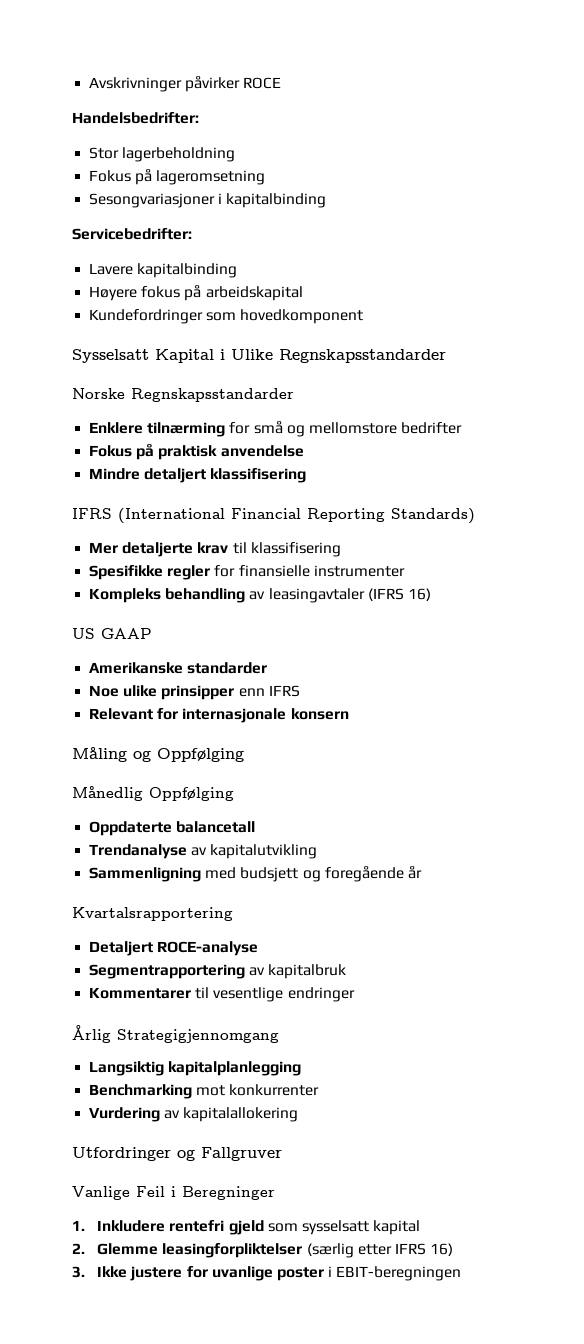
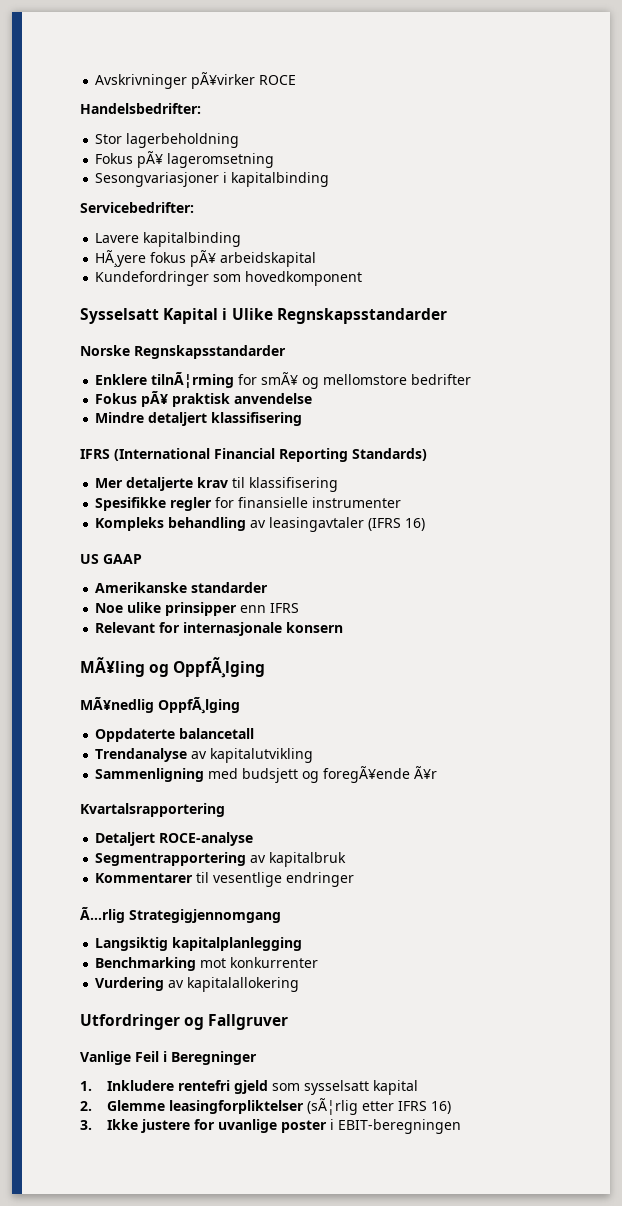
- Avskrivninger påvirker ROCE
+ Avskrivninger pÃ¥virker ROCE
- Fokus på lageromsetning
+ Fokus pÃ¥ lageromsetning
- Høyere fokus på arbeidskapital
+ HÃ¸yere fokus pÃ¥ arbeidskapital
- Enklere tilnærming for små og mellomstore bedrifter
+ Enklere tilnÃ¦rming for smÃ¥ og mellomstore bedrifter
- Fokus på praktisk anvendelse
+ Fokus pÃ¥ praktisk anvendelse
- Måling og Oppfølging
- Månedlig Oppfølging
+ MÃ¥ling og OppfÃ¸lging
+ MÃ¥nedlig OppfÃ¸lging
- Sammenligning med budsjett og foregående år
+ Sammenligning med budsjett og foregÃ¥ende Ã¥r
- Årlig Strategigjennomgang
+ Ã…rlig Strategigjennomgang
- 2. Glemme leasingforpliktelser (særlig etter IFRS 16)
+ 2. Glemme leasingforpliktelser (sÃ¦rlig etter IFRS 16)

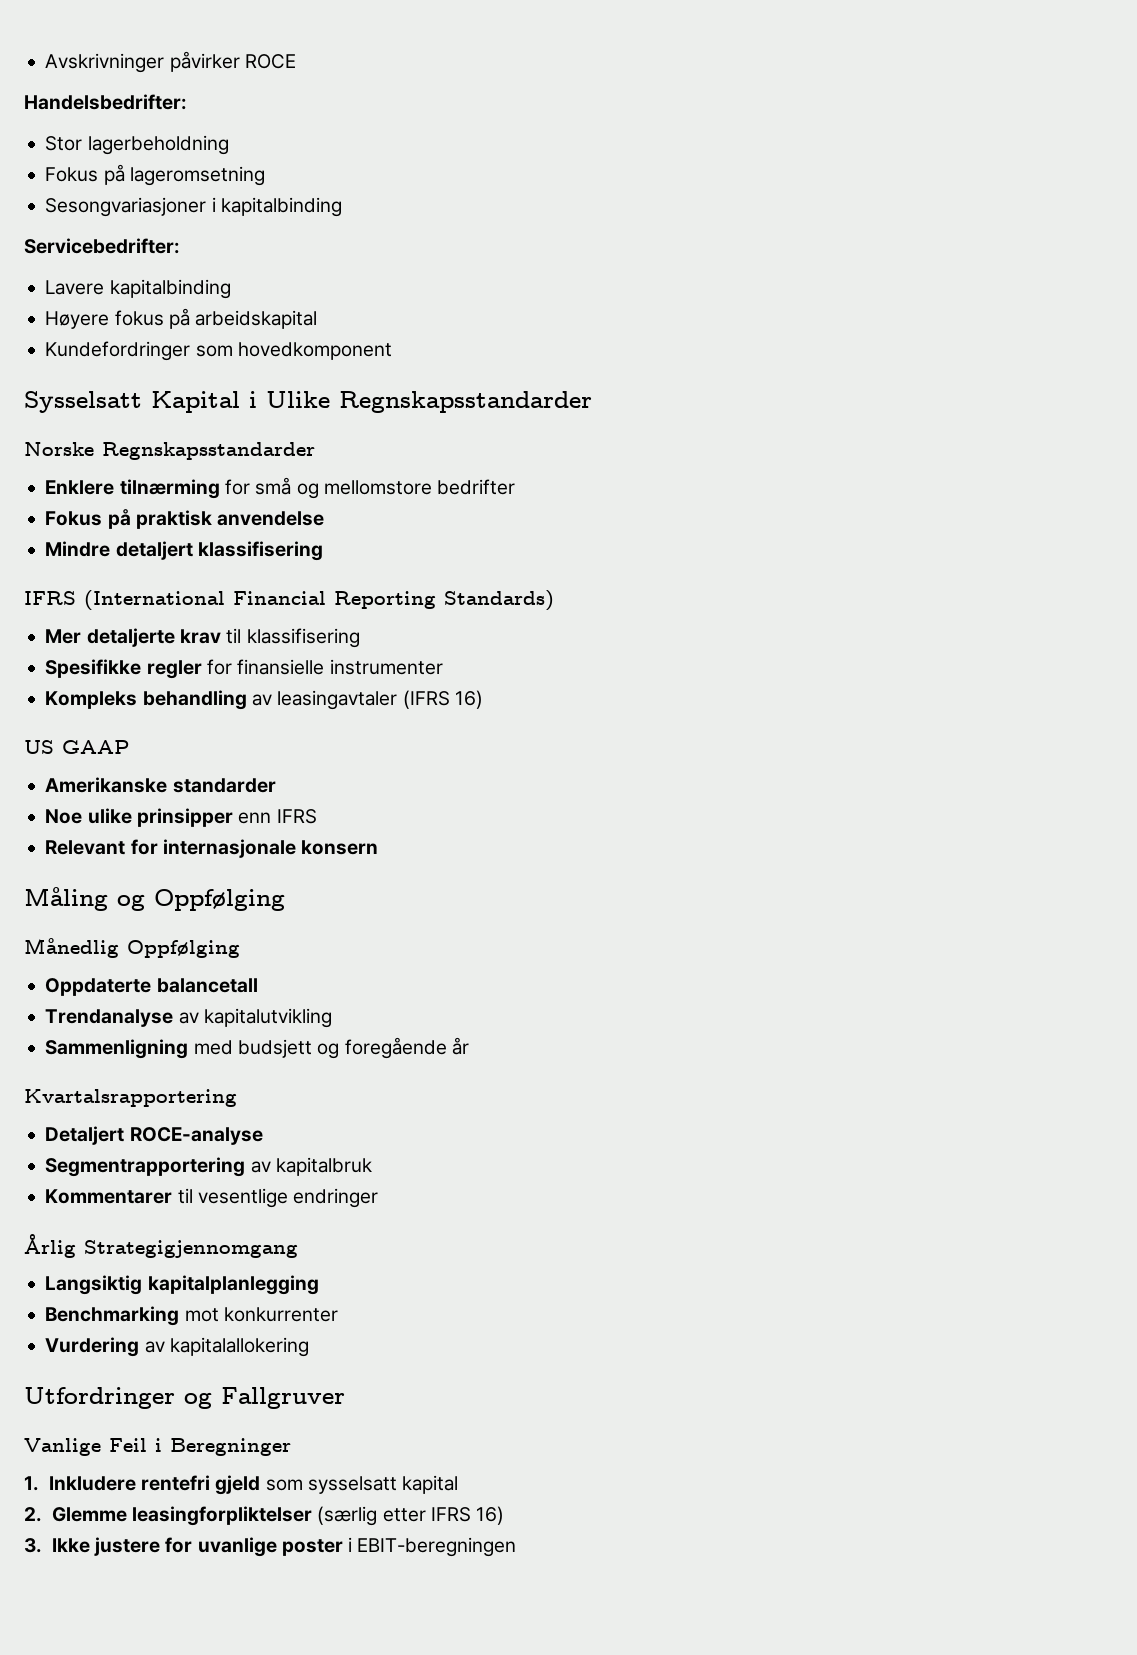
- Avskrivninger pÃ¥virker ROCE
+ Avskrivninger påvirker ROCE
- Fokus pÃ¥ lageromsetning
+ Fokus på lageromsetning
- HÃ¸yere fokus pÃ¥ arbeidskapital
+ Høyere fokus på arbeidskapital
- Enklere tilnÃ¦rming for smÃ¥ og mellomstore bedrifter
+ Enklere tilnærming for små og mellomstore bedrifter
- Fokus pÃ¥ praktisk anvendelse
+ Fokus på praktisk anvendelse
- MÃ¥ling og OppfÃ¸lging
- MÃ¥nedlig OppfÃ¸lging
+ Måling og Oppfølging
+ Månedlig Oppfølging
- Sammenligning med budsjett og foregÃ¥ende Ã¥r
+ Sammenligning med budsjett og foregående år
- Ã…rlig Strategigjennomgang
+ Årlig Strategigjennomgang
- 2. Glemme leasingforpliktelser (sÃ¦rlig etter IFRS 16)
+ 2. Glemme leasingforpliktelser (særlig etter IFRS 16)

